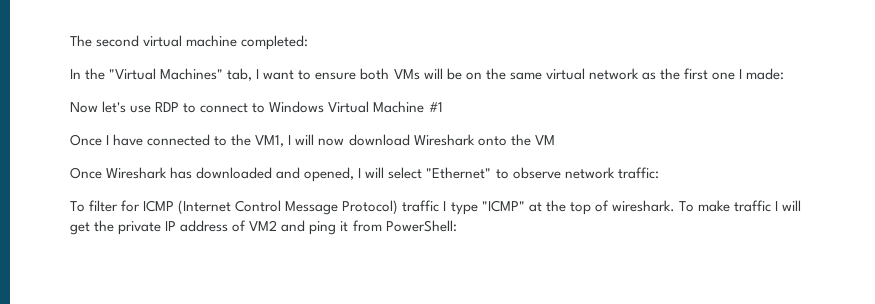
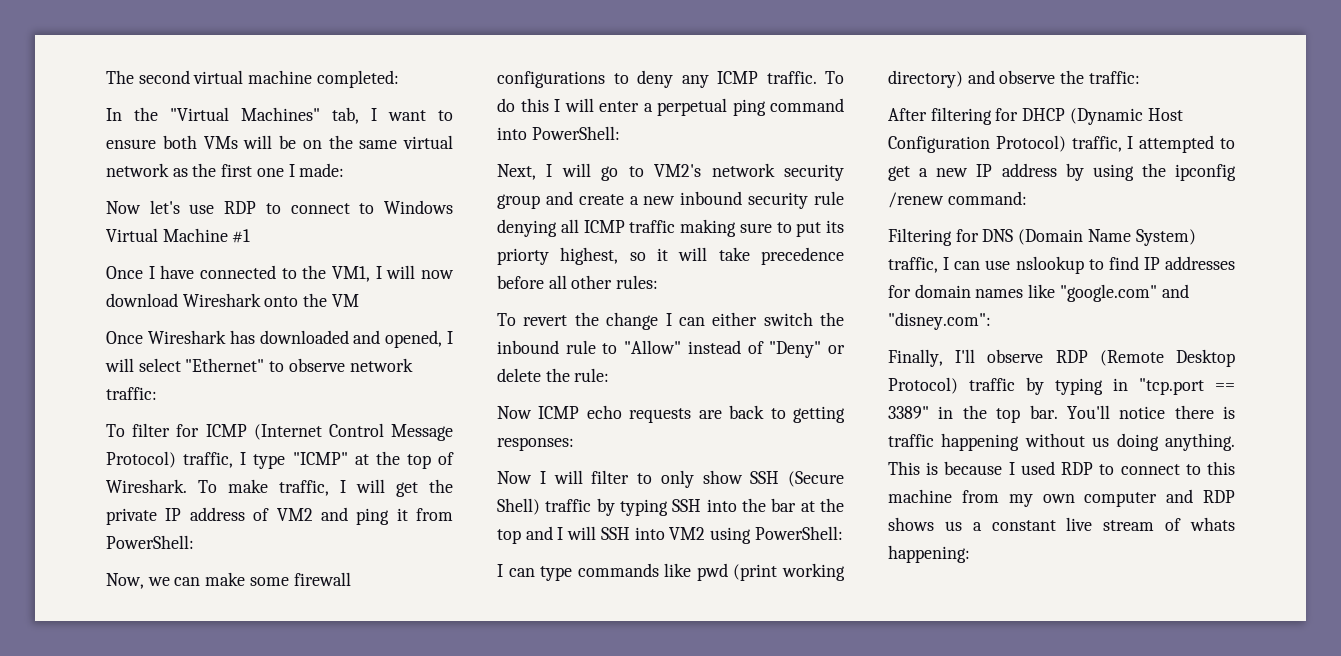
- To filter for ICMP (Internet Control Message Protocol) traffic I type "ICMP" at the top of wireshark.
+ To filter for ICMP (Internet Control Message Protocol) traffic, I type "ICMP" at the top of Wireshark.
- To make traffic I will get the private IP address of VM2 and ping it from PowerShell:
+ To make traffic, I will get the private IP address of VM2 and ping it from PowerShell:
+ Now, we can make some firewall configurations to deny any ICMP traffic. To do this I will enter a perpetual ping command into PowerShell:
+ Next, I will go to VM2's network security group and create a new inbound security rule denying all ICMP traffic making sure to put its priorty highest, so it will take precedence before all other rules:
+ To revert the change I can either switch the inbound rule to "Allow" instead of "Deny" or delete the rule:
+ Now ICMP echo requests are back to getting responses:
+ Now I will filter to only show SSH (Secure Shell) traffic by typing SSH into the bar at the top and I will SSH into VM2 using PowerShell:
+ I can type commands like pwd (print working directory) and observe the traffic:
+ After filtering for DHCP (Dynamic Host Configuration Protocol) traffic, I attempted to get a new IP address by using the ipconfig /renew command:
+ Filtering for DNS (Domain Name System) traffic, I can use nslookup to find IP addresses for domain names like "google.com" and "disney.com":
+ Finally, I'll observe RDP (Remote Desktop Protocol) traffic by typing in "tcp.port == 3389" in the top bar. You'll notice there is traffic happening without us doing anything. This is because I used RDP to connect to this machine from my own computer and RDP shows us a constant live stream of whats happening:

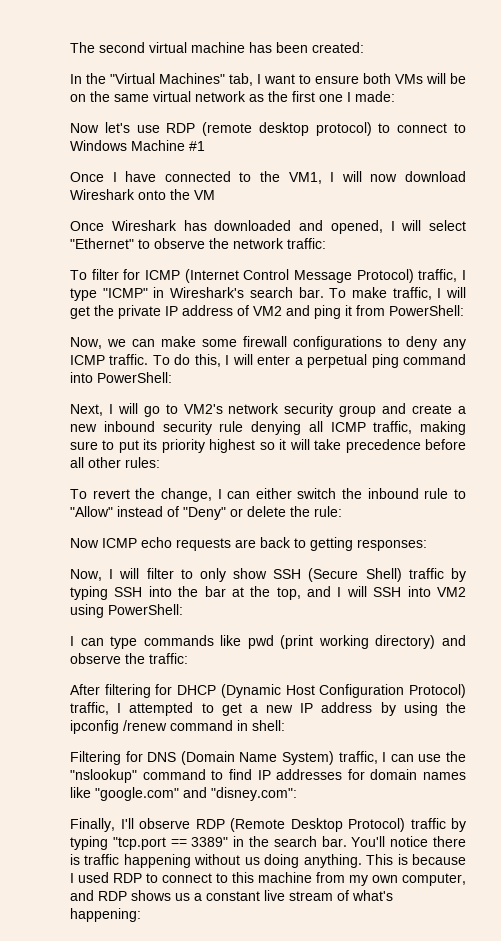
- The second virtual machine completed:
+ The second virtual machine has been created:
- Now let's use RDP to connect to Windows Virtual Machine #1
+ Now let's use RDP (remote desktop protocol) to connect to Windows Machine #1
- Once Wireshark has downloaded and opened, I will select "Ethernet" to observe network traffic:
+ Once Wireshark has downloaded and opened, I will select "Ethernet" to observe the network traffic:
- To filter for ICMP (Internet Control Message Protocol) traffic, I type "ICMP" at the top of Wireshark.
+ To filter for ICMP (Internet Control Message Protocol) traffic, I type "ICMP" in Wireshark's search bar.
- To do this I will enter a perpetual ping command into PowerShell:
+ To do this, I will enter a perpetual ping command into PowerShell:
- Next, I will go to VM2's network security group and create a new inbound security rule denying all ICMP traffic making sure to put its priorty highest, so it will take precedence before all other rules:
+ Next, I will go to VM2's network security group and create a new inbound security rule denying all ICMP traffic, making sure to put its priority highest so it will take precedence before all other rules:
- To revert the change I can either switch the inbound rule to "Allow" instead of "Deny" or delete the rule:
+ To revert the change, I can either switch the inbound rule to "Allow" instead of "Deny" or delete the rule:
- Now I will filter to only show SSH (Secure Shell) traffic by typing SSH into the bar at the top and I will SSH into VM2 using PowerShell:
+ Now, I will filter to only show SSH (Secure Shell) traffic by typing SSH into the bar at the top, and I will SSH into VM2 using PowerShell:
- After filtering for DHCP (Dynamic Host Configuration Protocol) traffic, I attempted to get a new IP address by using the ipconfig /renew command:
+ After filtering for DHCP (Dynamic Host Configuration Protocol) traffic, I attempted to get a new IP address by using the ipconfig /renew command in shell:
- Filtering for DNS (Domain Name System) traffic, I can use nslookup to find IP addresses for domain names like "google.com" and "disney.com":
+ Filtering for DNS (Domain Name System) traffic, I can use the "nslookup" command to find IP addresses for domain names like "google.com" and "disney.com":
- Finally, I'll observe RDP (Remote Desktop Protocol) traffic by typing in "tcp.port == 3389" in the top bar.
+ Finally, I'll observe RDP (Remote Desktop Protocol) traffic by typing "tcp.port == 3389" in the search bar.
- This is because I used RDP to connect to this machine from my own computer and RDP shows us a constant live stream of whats happening:
+ This is because I used RDP to connect to this machine from my own computer, and RDP shows us a constant live stream of what's happening:

